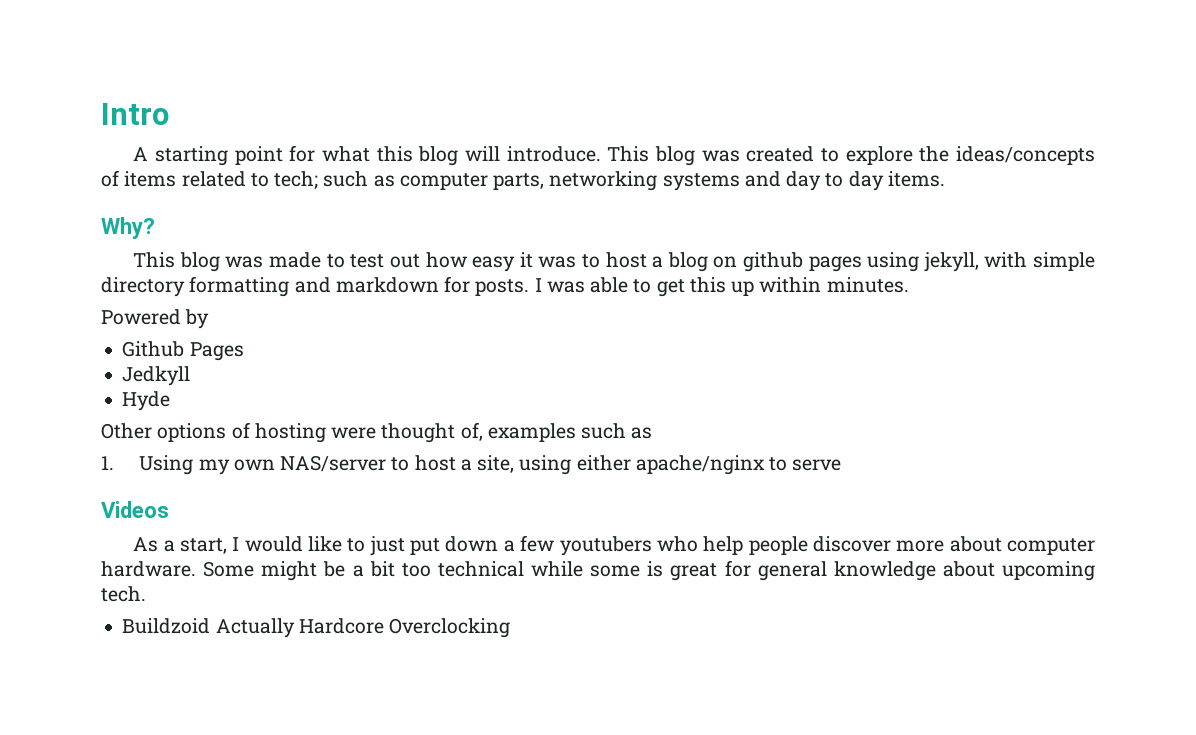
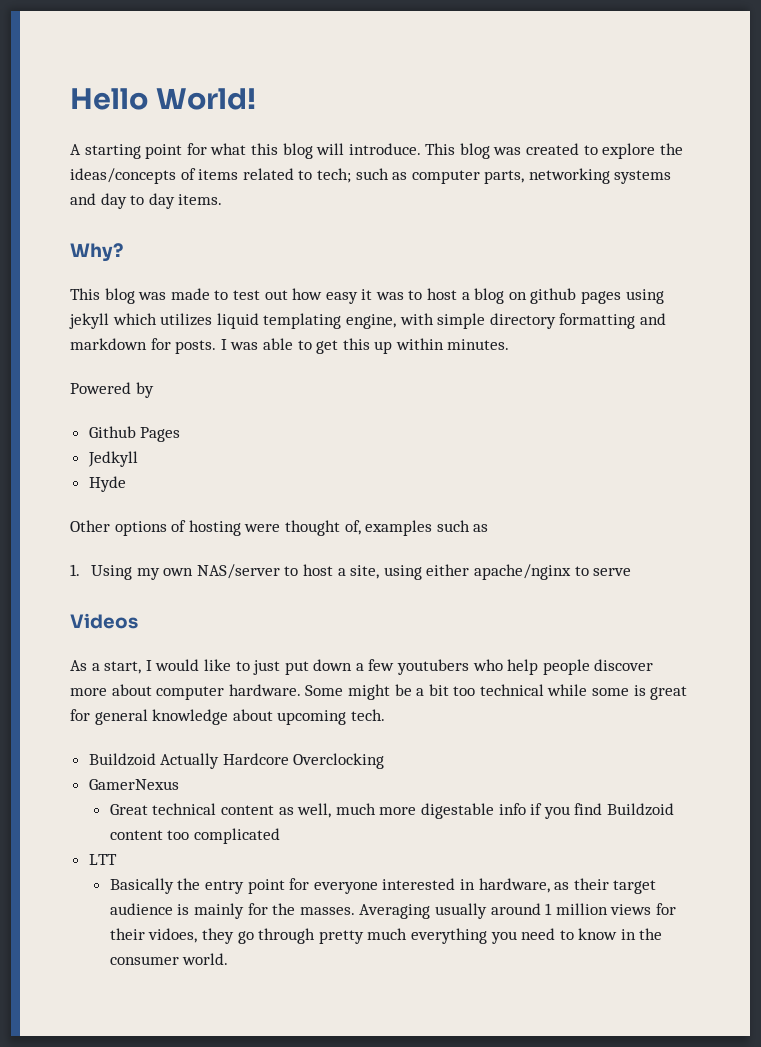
- Intro
+ Hello World!
- This blog was made to test out how easy it was to host a blog on github pages using jekyll, with simple directory formatting and markdown for posts.
+ This blog was made to test out how easy it was to host a blog on github pages using jekyll which utilizes liquid templating engine, with simple directory formatting and markdown for posts.
+ GamerNexus
+ Great technical content as well, much more digestable info if you find Buildzoid content too complicated
+ LTT
+ Basically the entry point for everyone interested in hardware, as their target audience is mainly for the masses. Averaging usually around 1 million views for their vidoes, they go through pretty much everything you need to know in the consumer world.

